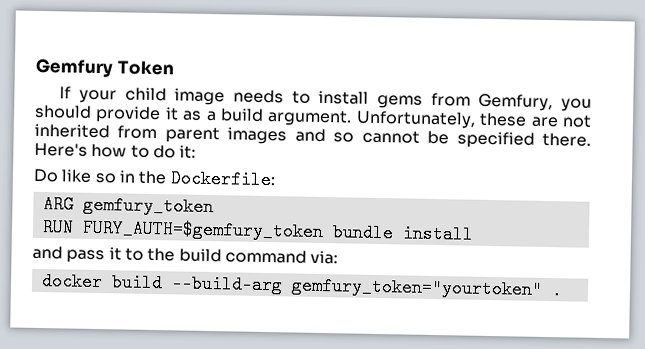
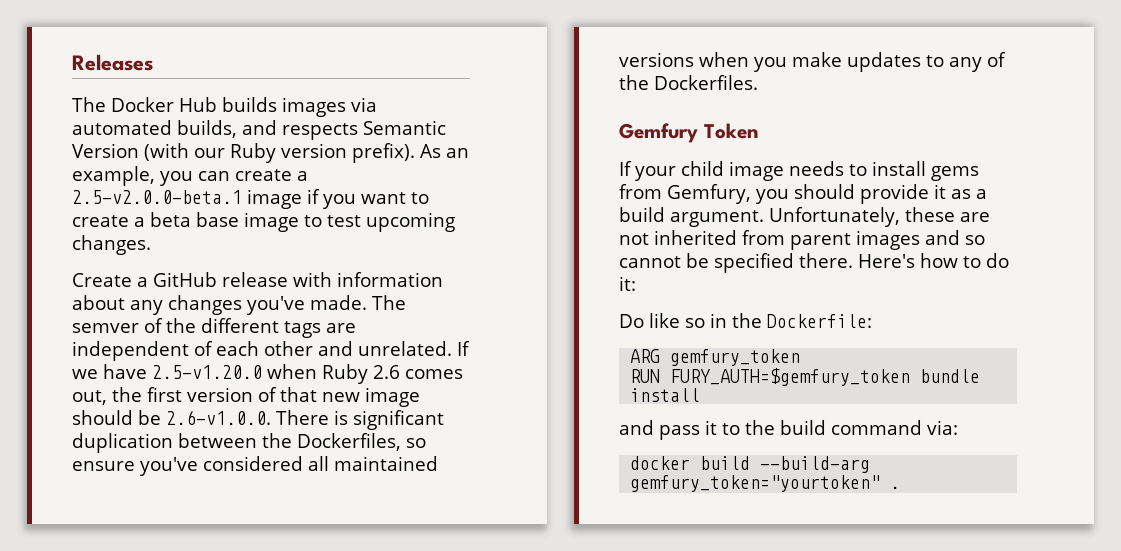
+ Releases
+ The Docker Hub builds images via automated builds, and respects Semantic Version (with our Ruby version prefix). As an example, you can create a 2.5-v2.0.0-beta.1 image if you want to create a beta base image to test upcoming changes.
+ Create a GitHub release with information about any changes you've made. The semver of the different tags are independent of each other and unrelated. If we have 2.5-v1.20.0 when Ruby 2.6 comes out, the first version of that new image should be 2.6-v1.0.0. There is significant duplication between the Dockerfiles, so ensure you've considered all maintained versions when you make updates to any of the Dockerfiles.

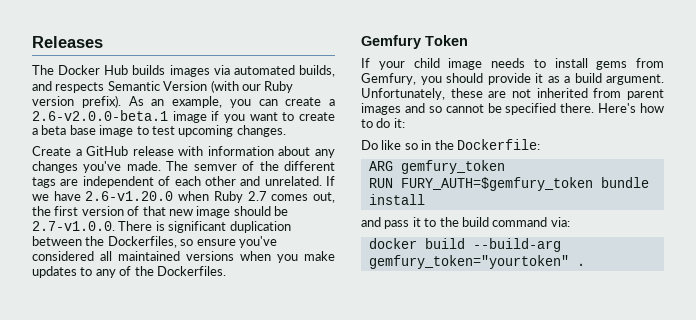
- As an example, you can create a 2.5-v2.0.0-beta.1 image if you want to create a beta base image to test upcoming changes.
+ As an example, you can create a 2.6-v2.0.0-beta.1 image if you want to create a beta base image to test upcoming changes.
- If we have 2.5-v1.20.0 when Ruby 2.6 comes out, the first version of that new image should be 2.6-v1.0.0. There is significant duplication between the Dockerfiles, so ensure you've considered all maintained versions when you make updates to any of the Dockerfiles.
+ If we have 2.6-v1.20.0 when Ruby 2.7 comes out, the first version of that new image should be 2.7-v1.0.0. There is significant duplication between the Dockerfiles, so ensure you've considered all maintained versions when you make updates to any of the Dockerfiles.

